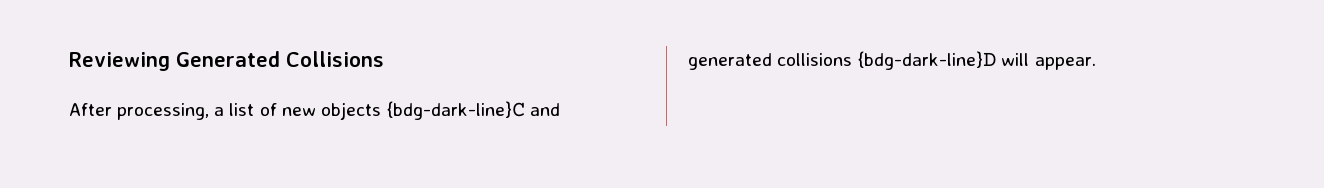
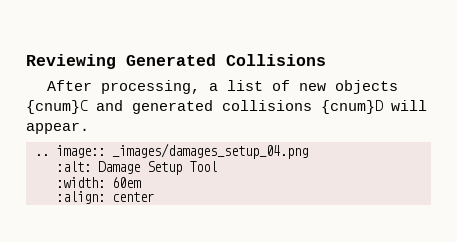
- After processing, a list of new objects {bdg-dark-line}C and generated collisions {bdg-dark-line}D will appear.
+ After processing, a list of new objects {cnum}C and generated collisions {cnum}D will appear.
+ .. image:: _images/damages_setup_04.png
+ :alt: Damage Setup Tool
+ :width: 60em
+ :align: center

